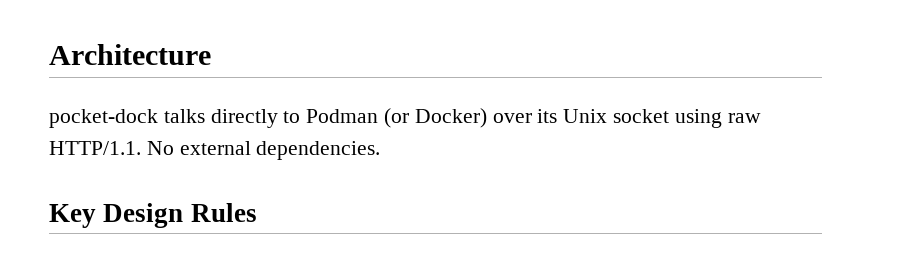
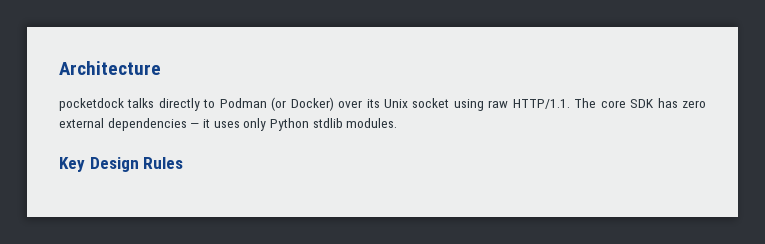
- pocket-dock talks directly to Podman (or Docker) over its Unix socket using raw HTTP/1.1. No external dependencies.
+ pocketdock talks directly to Podman (or Docker) over its Unix socket using raw HTTP/1.1. The core SDK has zero external dependencies — it uses only Python stdlib modules.

